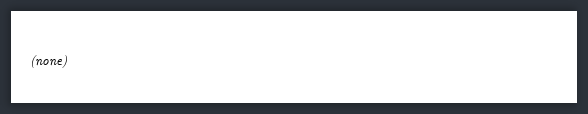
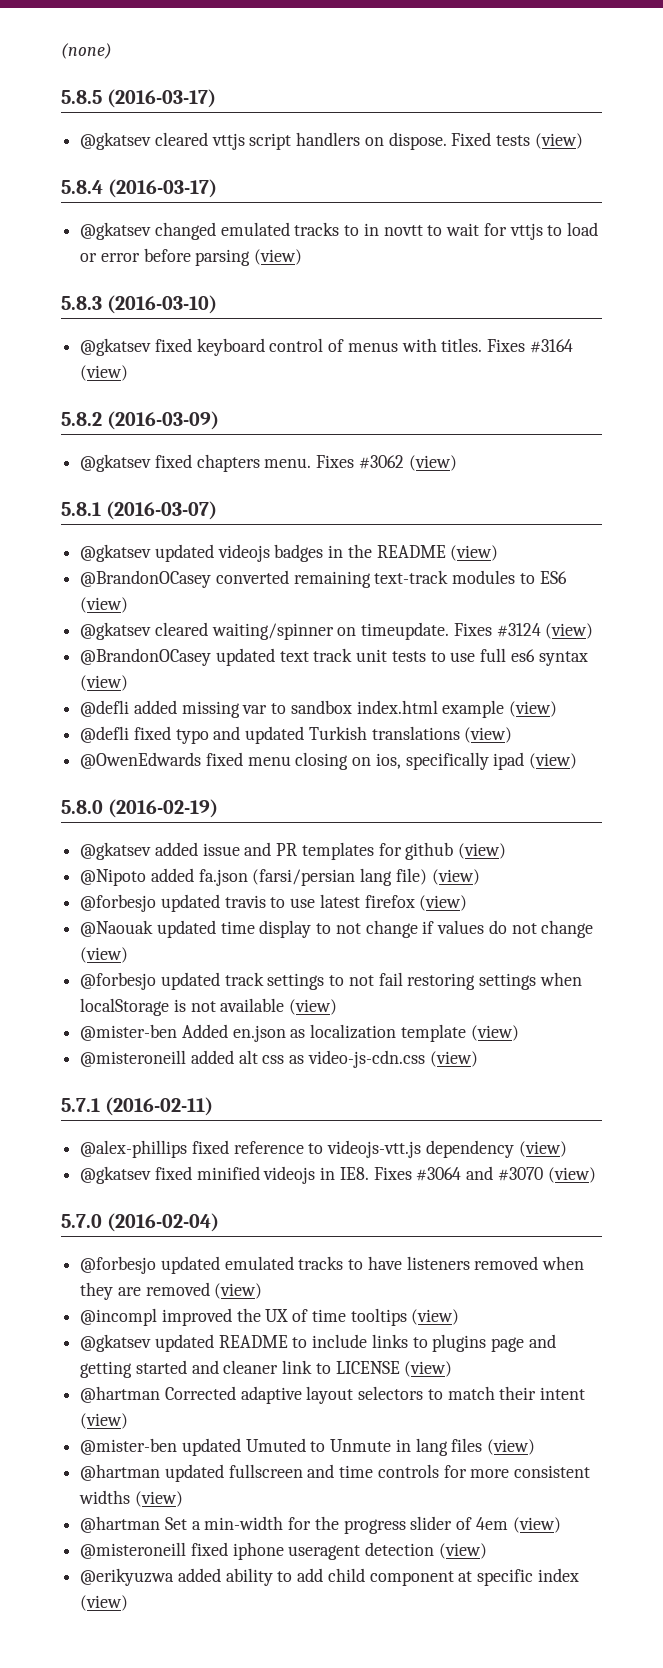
+ 5.8.5 (2016-03-17)
+ @gkatsev cleared vttjs script handlers on dispose. Fixed tests (view)
+ 5.8.4 (2016-03-17)
+ @gkatsev changed emulated tracks to in novtt to wait for vttjs to load or error before parsing (view)
+ 5.8.3 (2016-03-10)
+ @gkatsev fixed keyboard control of menus with titles. Fixes #3164 (view)
+ 5.8.2 (2016-03-09)
+ @gkatsev fixed chapters menu. Fixes #3062 (view)
+ 5.8.1 (2016-03-07)
+ @gkatsev updated videojs badges in the README (view)
+ @BrandonOCasey converted remaining text-track modules to ES6 (view)
+ @gkatsev cleared waiting/spinner on timeupdate. Fixes #3124 (view)
+ @BrandonOCasey updated text track unit tests to use full es6 syntax (view)
+ @defli added missing var to sandbox index.html example (view)
+ @defli fixed typo and updated Turkish translations (view)
+ @OwenEdwards fixed menu closing on ios, specifically ipad (view)
+ 5.8.0 (2016-02-19)
+ @gkatsev added issue and PR templates for github (view)
+ @Nipoto added fa.json (farsi/persian lang file) (view)
+ @forbesjo updated travis to use latest firefox (view)
+ @Naouak updated time display to not change if values do not change (view)
+ @forbesjo updated track settings to not fail restoring settings when localStorage is not available (view)
+ @mister-ben Added en.json as localization template (view)
+ @misteroneill added alt css as video-js-cdn.css (view)
+ 5.7.1 (2016-02-11)
+ @alex-phillips fixed reference to videojs-vtt.js dependency (view)
+ @gkatsev fixed minified videojs in IE8. Fixes #3064 and #3070 (view)
+ 5.7.0 (2016-02-04)
+ @forbesjo updated emulated tracks to have listeners removed when they are removed (view)
+ @incompl improved the UX of time tooltips (view)
+ @gkatsev updated README to include links to plugins page and getting started and cleaner link to LICENSE (view)
+ @hartman Corrected adaptive layout selectors to match their intent (view)
+ @mister-ben updated Umuted to Unmute in lang files (view)
+ @hartman updated fullscreen and time controls for more consistent widths (view)
+ @hartman Set a min-width for the progress slider of 4em (view)
+ @misteroneill fixed iphone useragent detection (view)
+ @erikyuzwa added ability to add child component at specific index (view)

